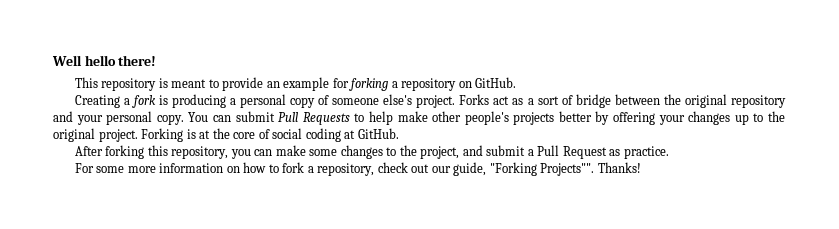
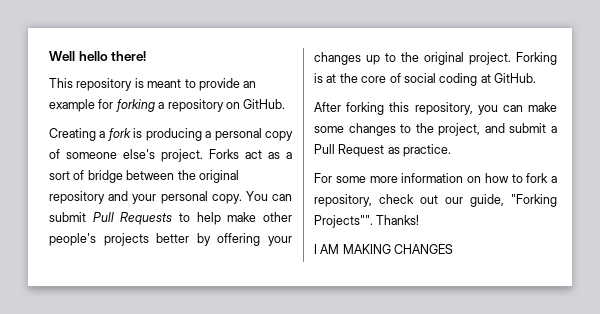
+ I AM MAKING CHANGES

